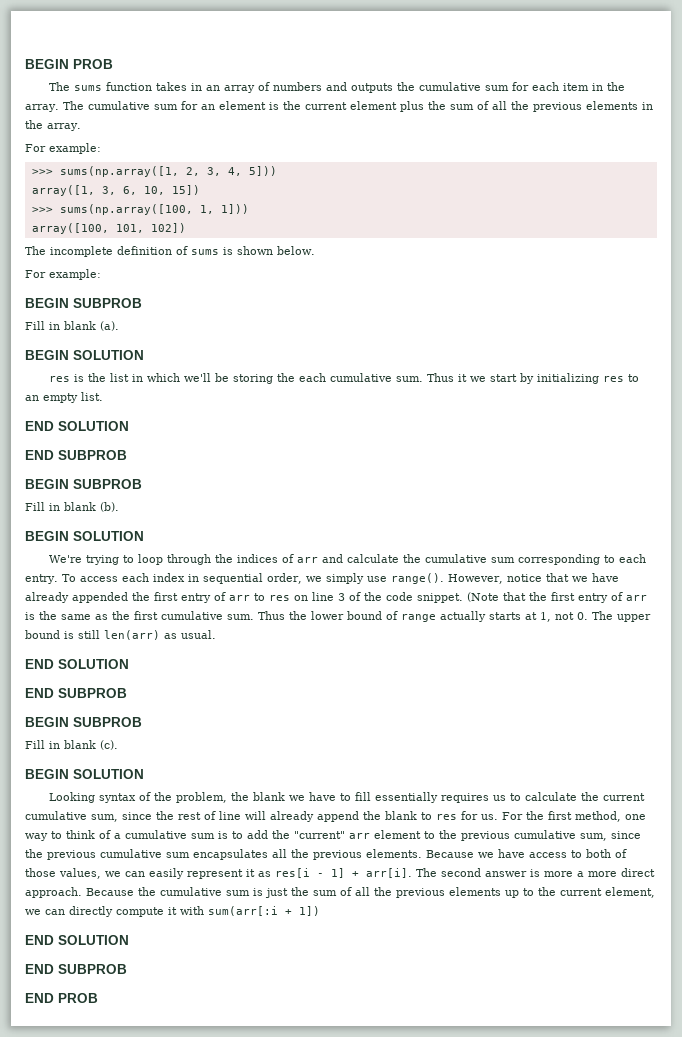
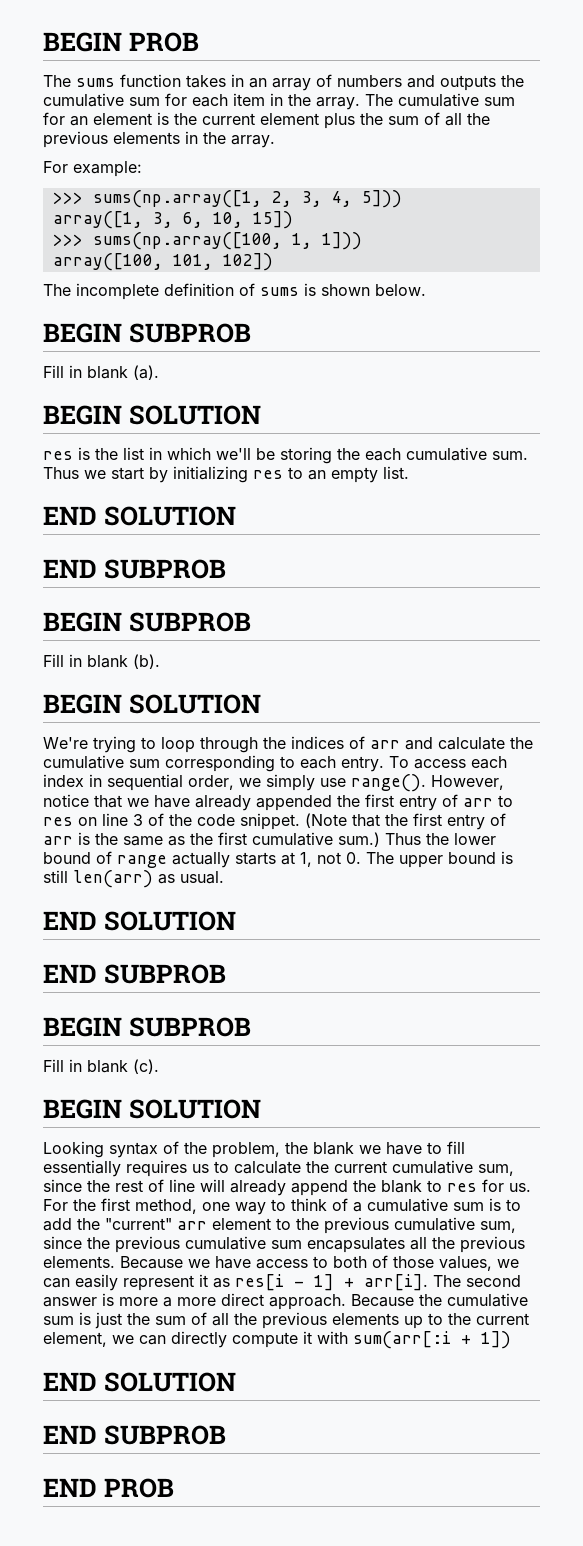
  The incomplete definition of sums is shown below.
- For example:
- Thus it we start by initializing res to an empty list.
+ Thus we start by initializing res to an empty list.
- (Note that the first entry of arr is the same as the first cumulative sum.
+ (Note that the first entry of arr is the same as the first cumulative sum.)

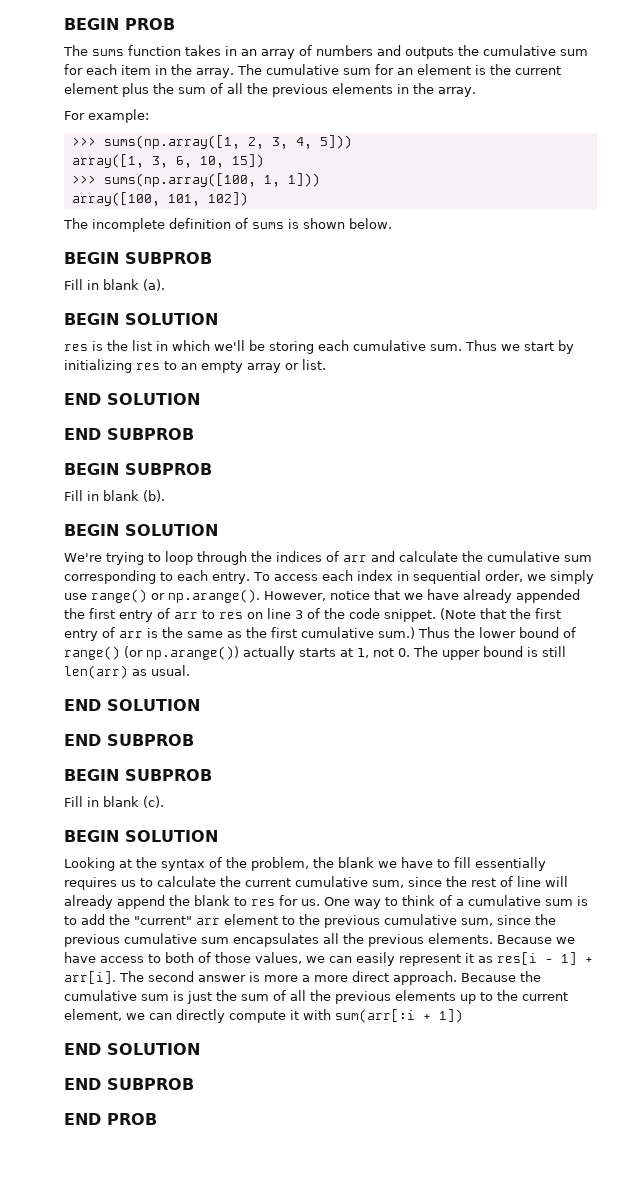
- res is the list in which we'll be storing the each cumulative sum.
+ res is the list in which we'll be storing each cumulative sum.
- Thus we start by initializing res to an empty list.
+ Thus we start by initializing res to an empty array or list.
- To access each index in sequential order, we simply use range(). However, notice that we have already appended the first entry of arr to res on line 3 of the code snippet.
+ To access each index in sequential order, we simply use range() or np.arange(). However, notice that we have already appended the first entry of arr to res on line 3 of the code snippet.
- Thus the lower bound of range actually starts at 1, not 0. The upper bound is still len(arr) as usual.
+ Thus the lower bound of range() (or np.arange()) actually starts at 1, not 0. The upper bound is still len(arr) as usual.
- Looking syntax of the problem, the blank we have to fill essentially requires us to calculate the current cumulative sum, since the rest of line will already append the blank to res for us.
+ Looking at the syntax of the problem, the blank we have to fill essentially requires us to calculate the current cumulative sum, since the rest of line will already append the blank to res for us.
- For the first method, one way to think of a cumulative sum is to add the "current" arr element to the previous cumulative sum, since the previous cumulative sum encapsulates all the previous elements.
+ One way to think of a cumulative sum is to add the "current" arr element to the previous cumulative sum, since the previous cumulative sum encapsulates all the previous elements.

